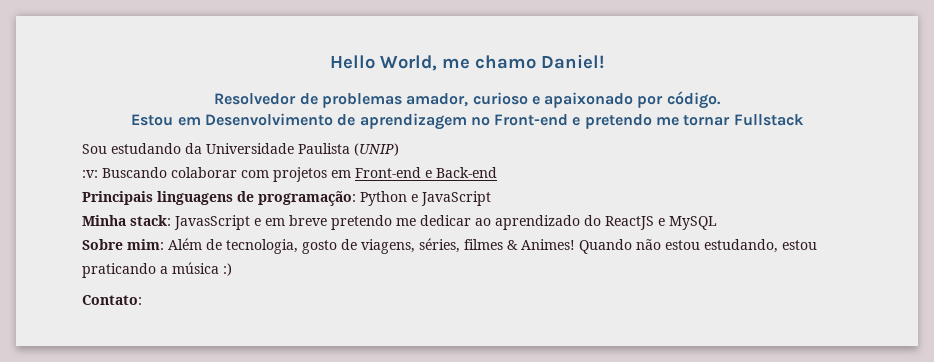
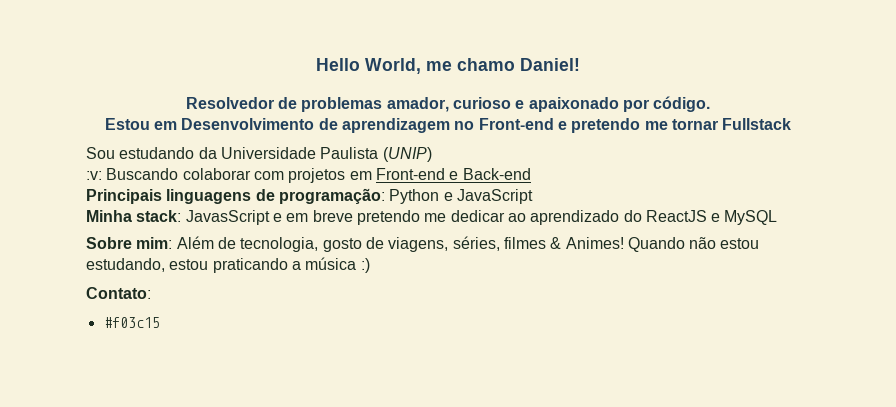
+ #f03c15

